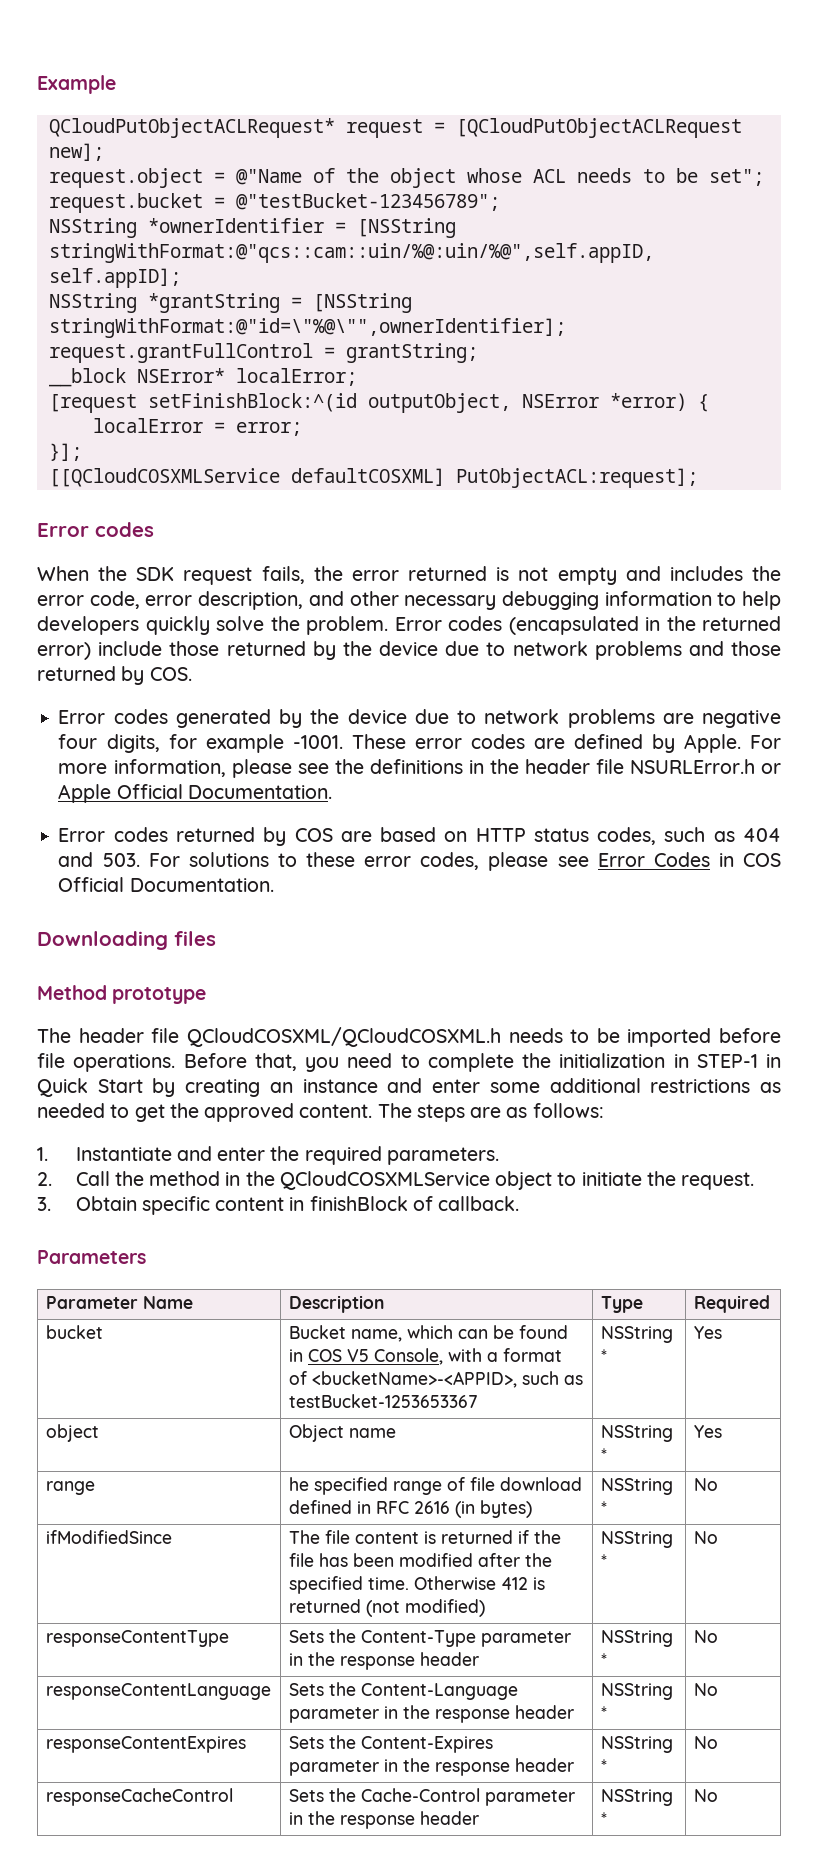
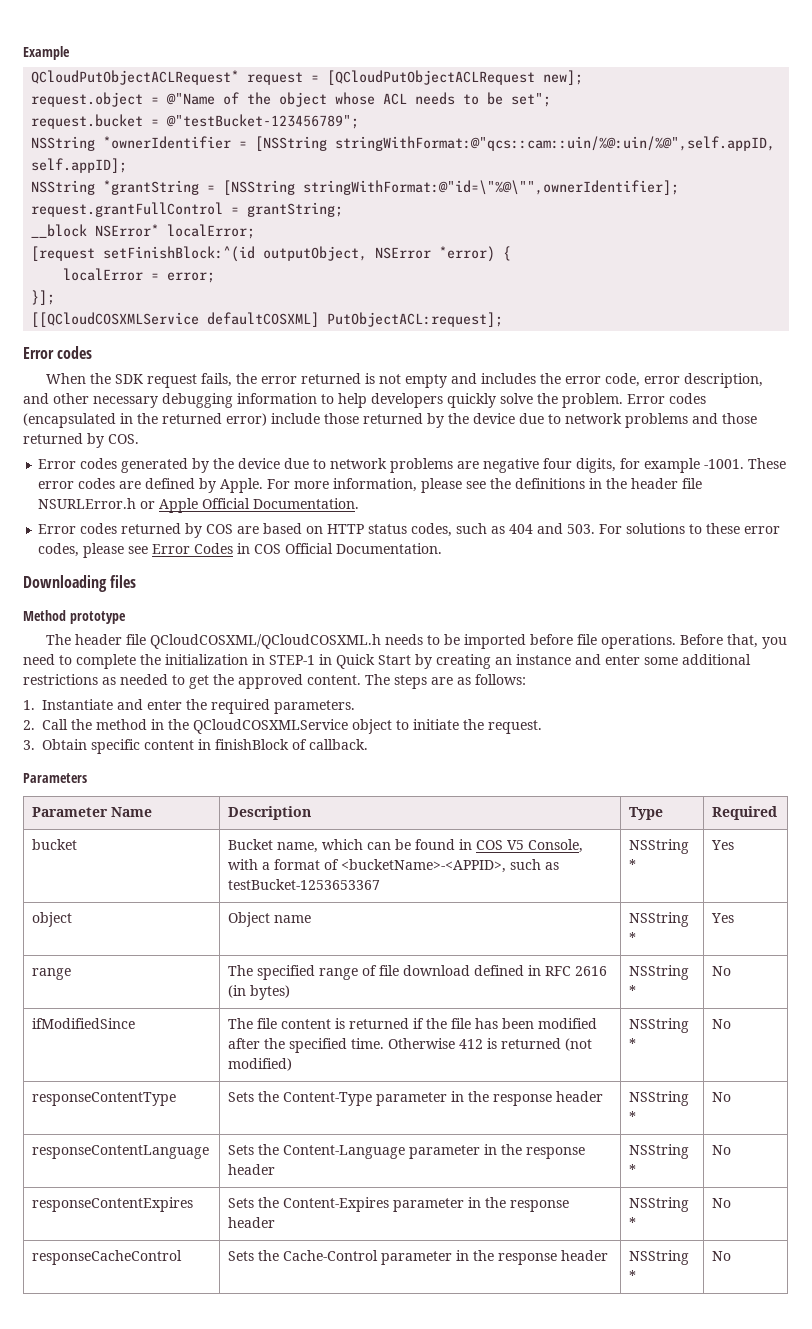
- range | he specified range of file download defined in RFC 2616 (in bytes) | NSString * | No
+ range | The specified range of file download defined in RFC 2616 (in bytes) | NSString * | No

